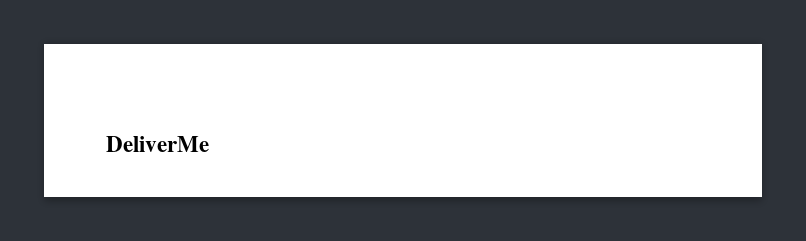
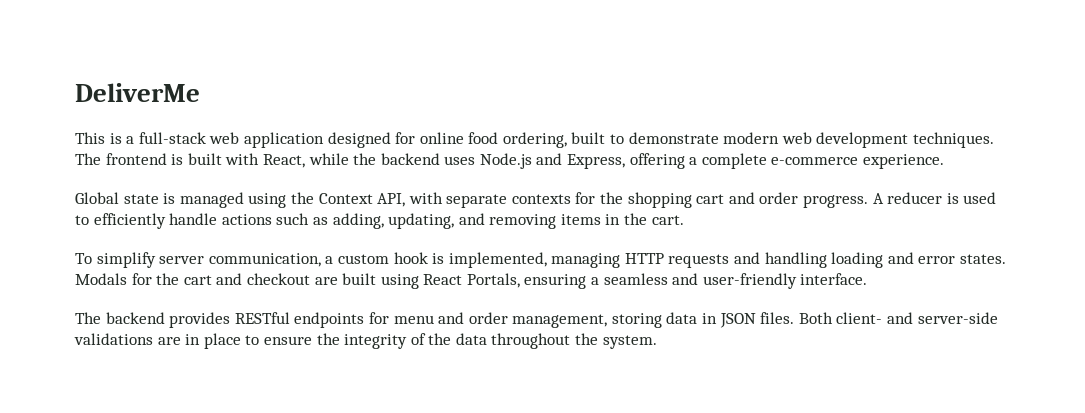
+ This is a full-stack web application designed for online food ordering, built to demonstrate modern web development techniques. The frontend is built with React, while the backend uses Node.js and Express, offering a complete e-commerce experience.
+ Global state is managed using the Context API, with separate contexts for the shopping cart and order progress. A reducer is used to efficiently handle actions such as adding, updating, and removing items in the cart.
+ To simplify server communication, a custom hook is implemented, managing HTTP requests and handling loading and error states. Modals for the cart and checkout are built using React Portals, ensuring a seamless and user-friendly interface.
+ The backend provides RESTful endpoints for menu and order management, storing data in JSON files. Both client- and server-side validations are in place to ensure the integrity of the data throughout the system.

